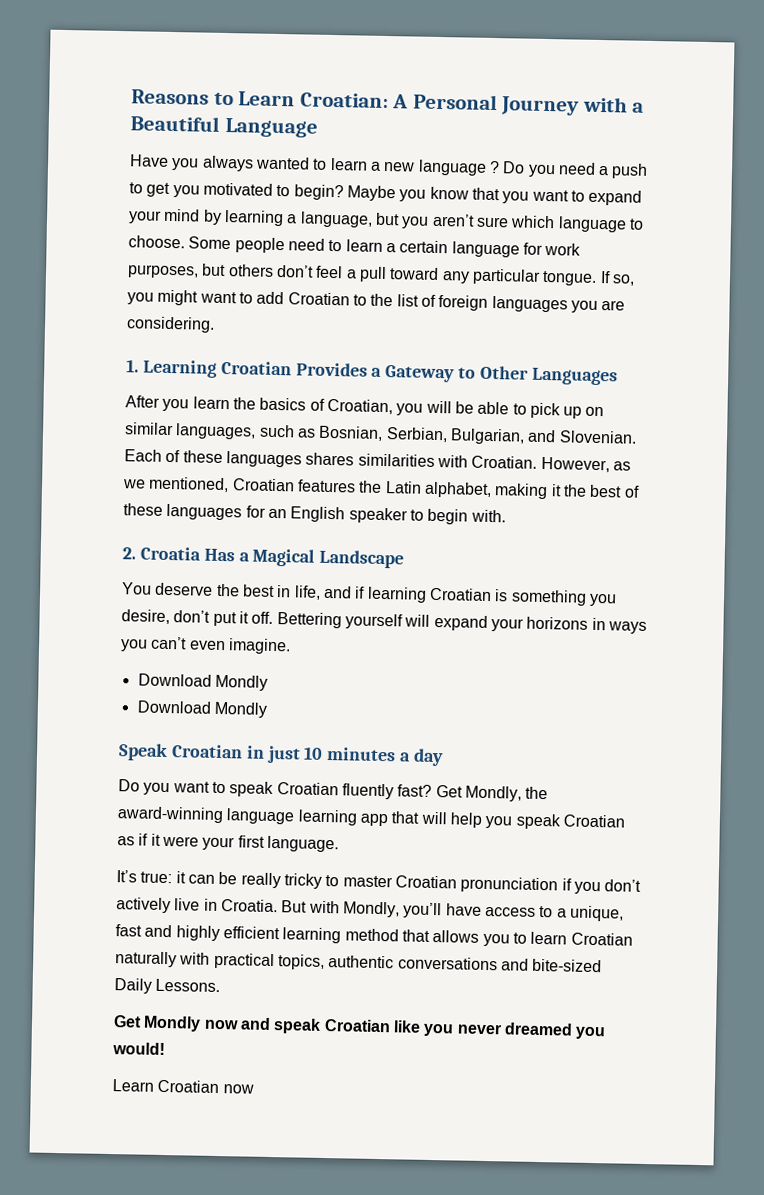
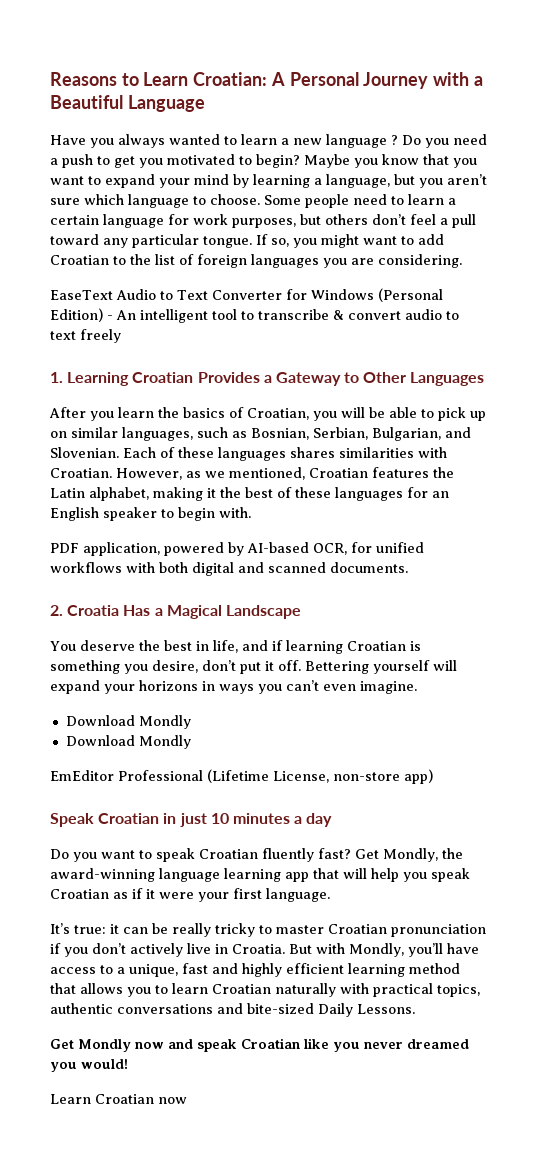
+ EaseText Audio to Text Converter for Windows (Personal Edition) - An intelligent tool to transcribe & convert audio to text freely
+ PDF application, powered by AI-based OCR, for unified workflows with both digital and scanned documents.
+ EmEditor Professional (Lifetime License, non-store app)

